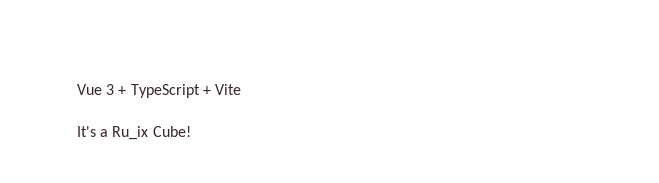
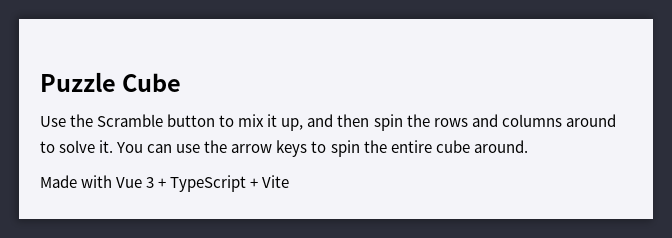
- Vue 3 + TypeScript + Vite
+ Puzzle Cube
+ Use the Scramble button to mix it up, and then spin the rows and columns around to solve it. You can use the arrow keys to spin the entire cube around.
+ Made with Vue 3 + TypeScript + Vite
- It's a Ru_ix Cube!

